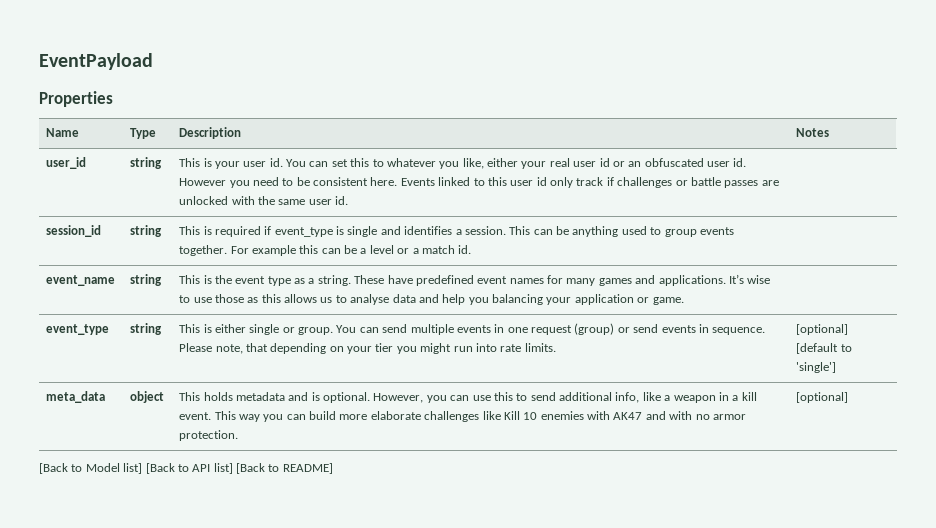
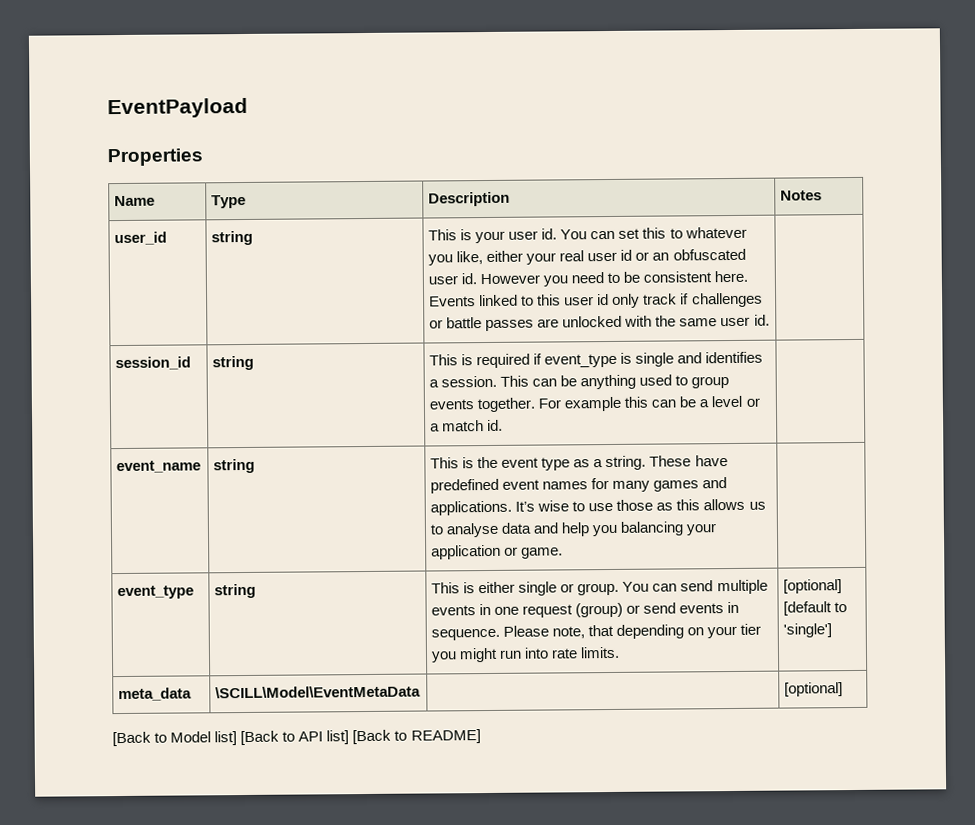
- object | This holds metadata and is optional. However, you can use this to send additional info, like a weapon in a kill event. This way you can build more elaborate challenges like Kill 10 enemies with AK47 and with no armor protection.
+ \SCILL\Model\EventMetaData

